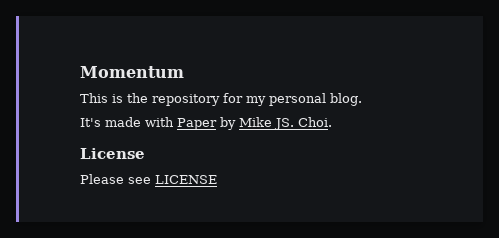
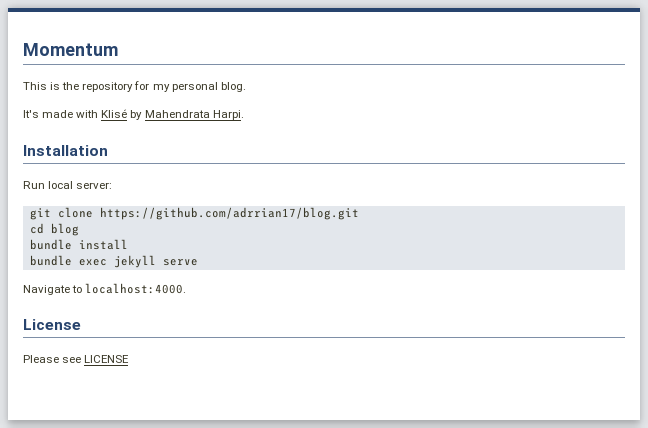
- It's made with Paper by Mike JS. Choi.
+ It's made with Klisé by Mahendrata Harpi.
+ Installation
+ Run local server:
+ git clone https://github.com/adrrian17/blog.git
+ cd blog
+ bundle install
+ bundle exec jekyll serve
+ Navigate to localhost:4000.

